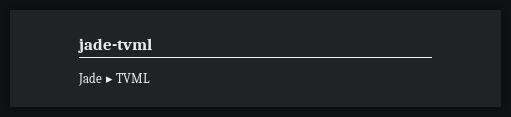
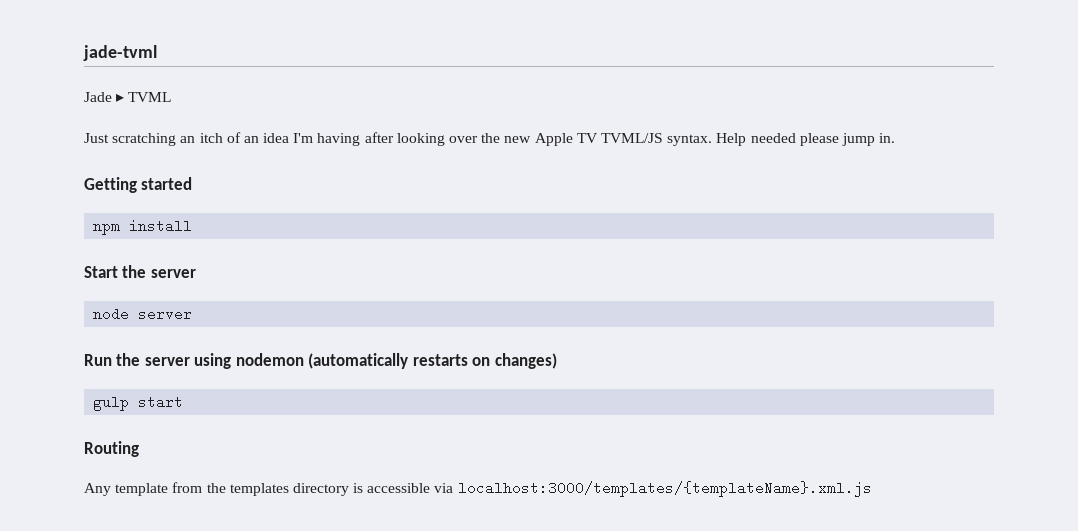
+ Just scratching an itch of an idea I'm having after looking over the new Apple TV TVML/JS syntax. Help needed please jump in.
+ Getting started
+ npm install
+ Start the server
+ node server
+ Run the server using nodemon (automatically restarts on changes)
+ gulp start
+ Routing
+ Any template from the templates directory is accessible via localhost:3000/templates/{templateName}.xml.js

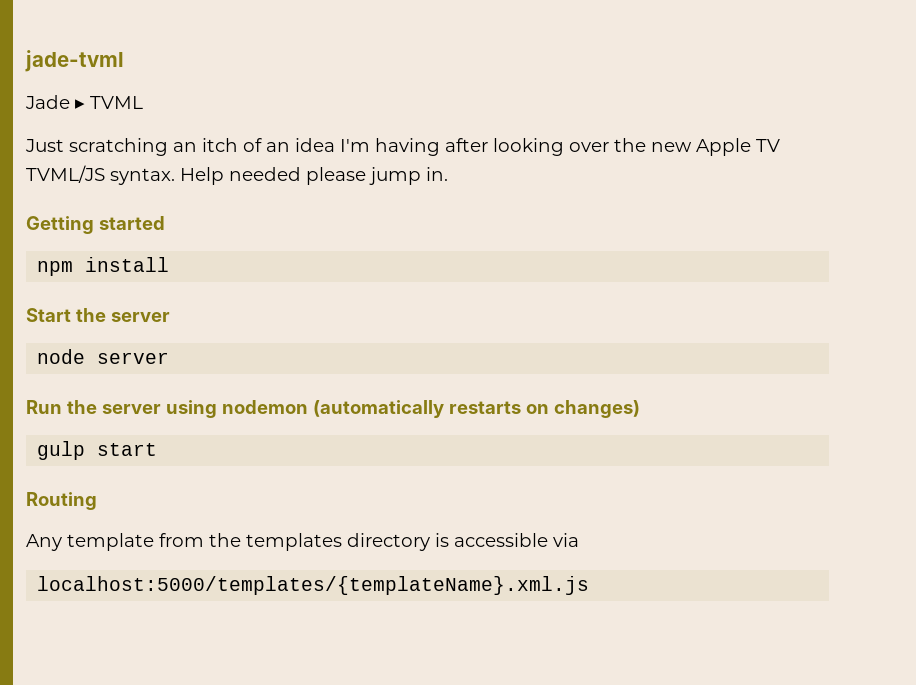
- Any template from the templates directory is accessible via localhost:3000/templates/{templateName}.xml.js
+ Any template from the templates directory is accessible via
+ localhost:5000/templates/{templateName}.xml.js

